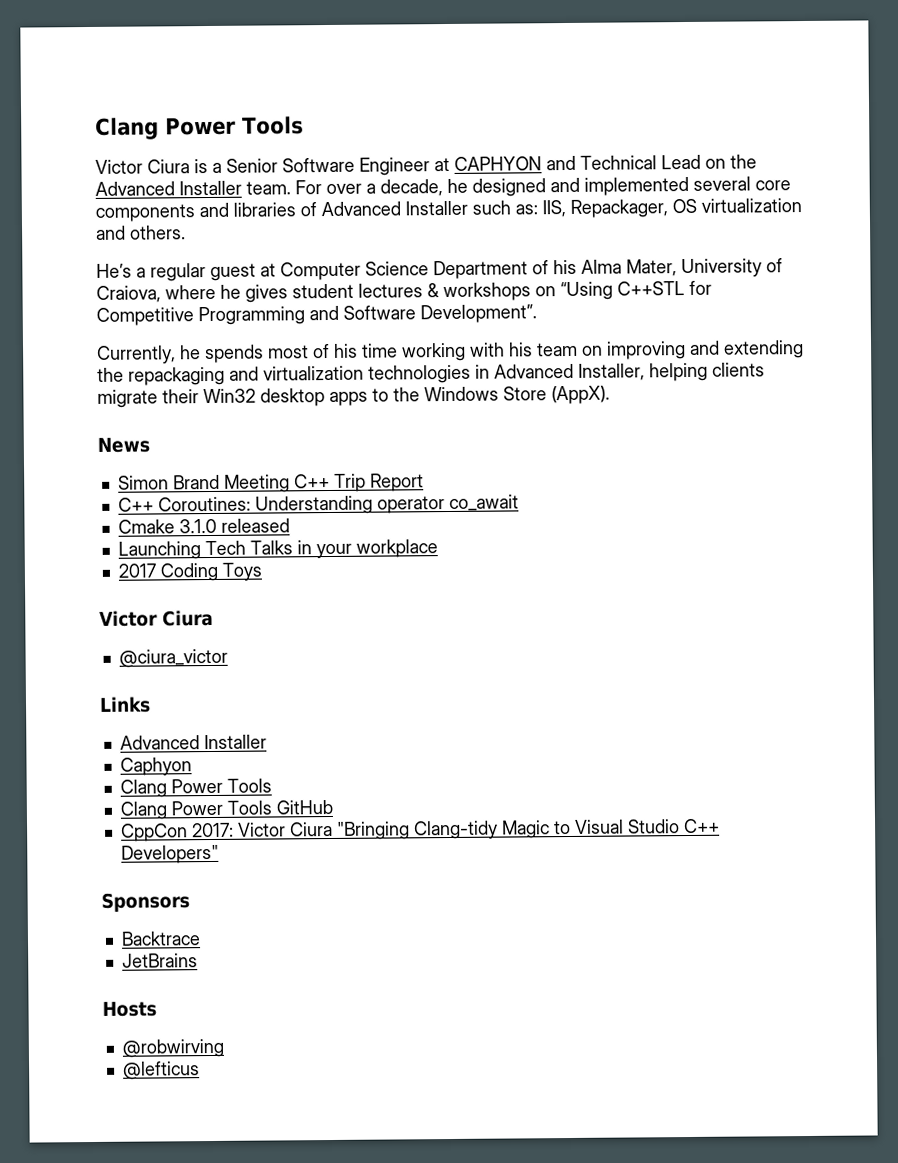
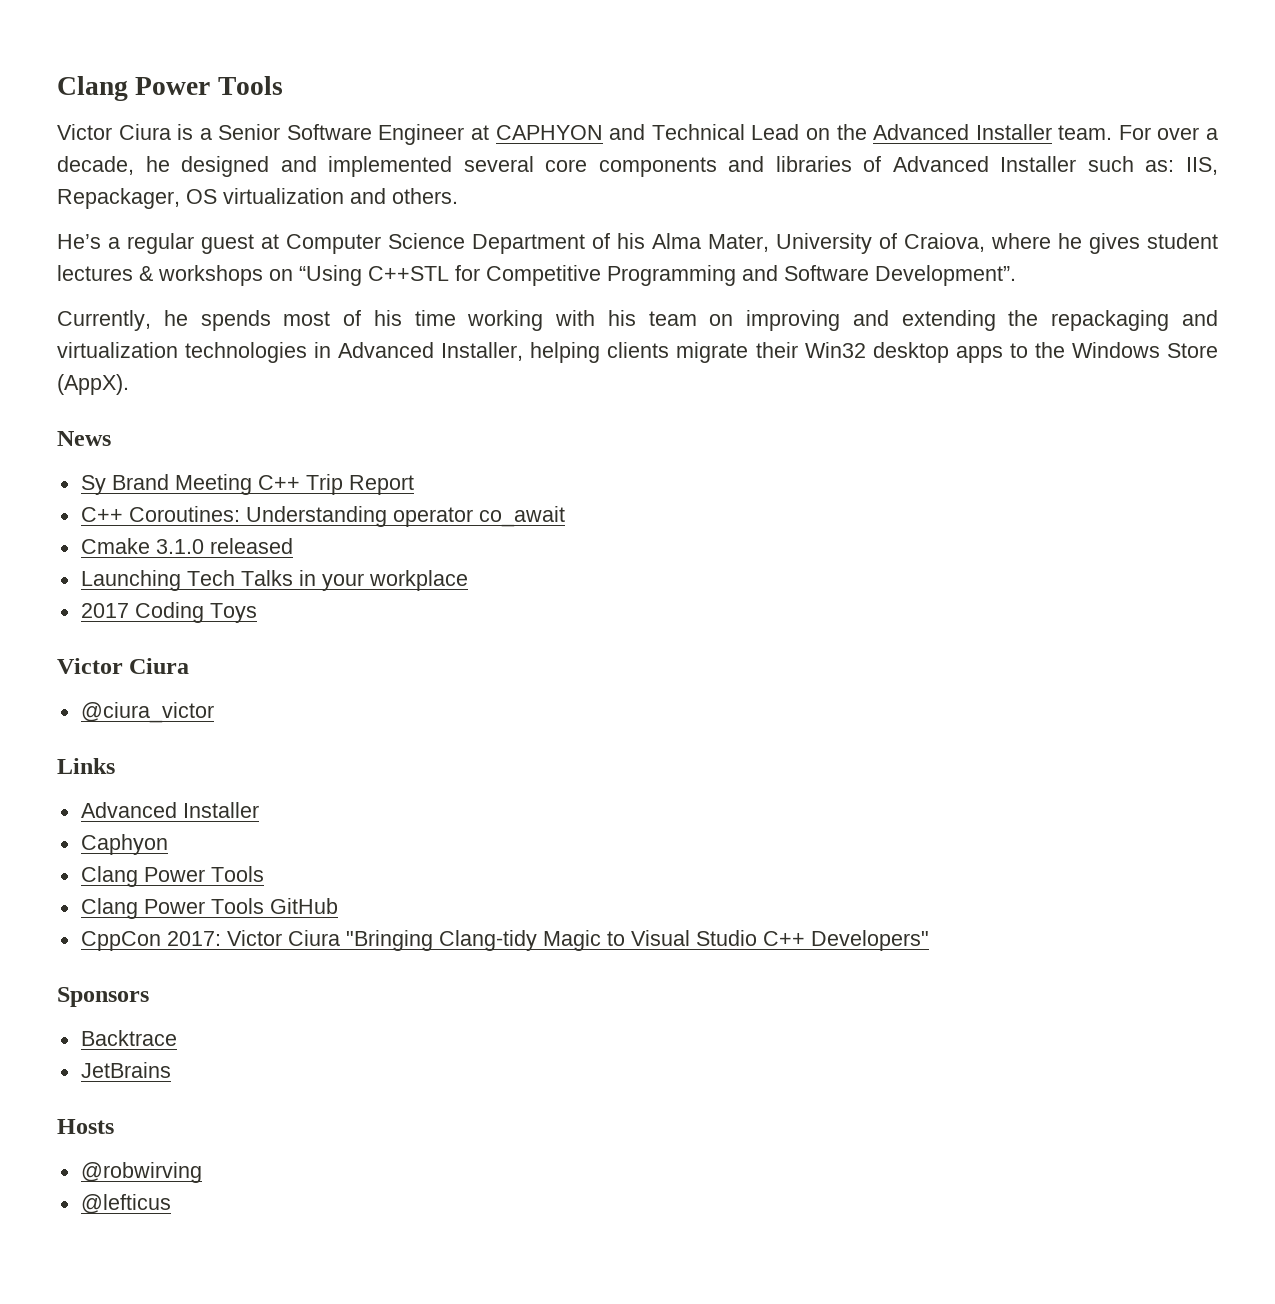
- Simon Brand Meeting C++ Trip Report
+ Sy Brand Meeting C++ Trip Report

